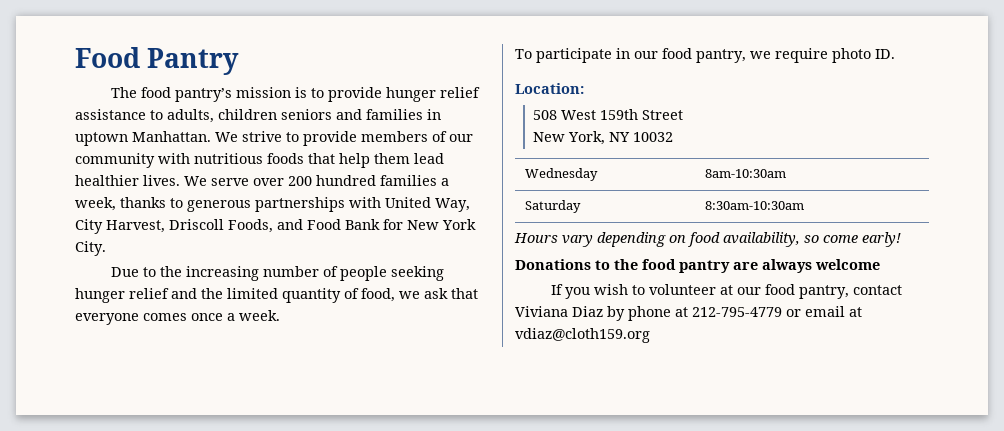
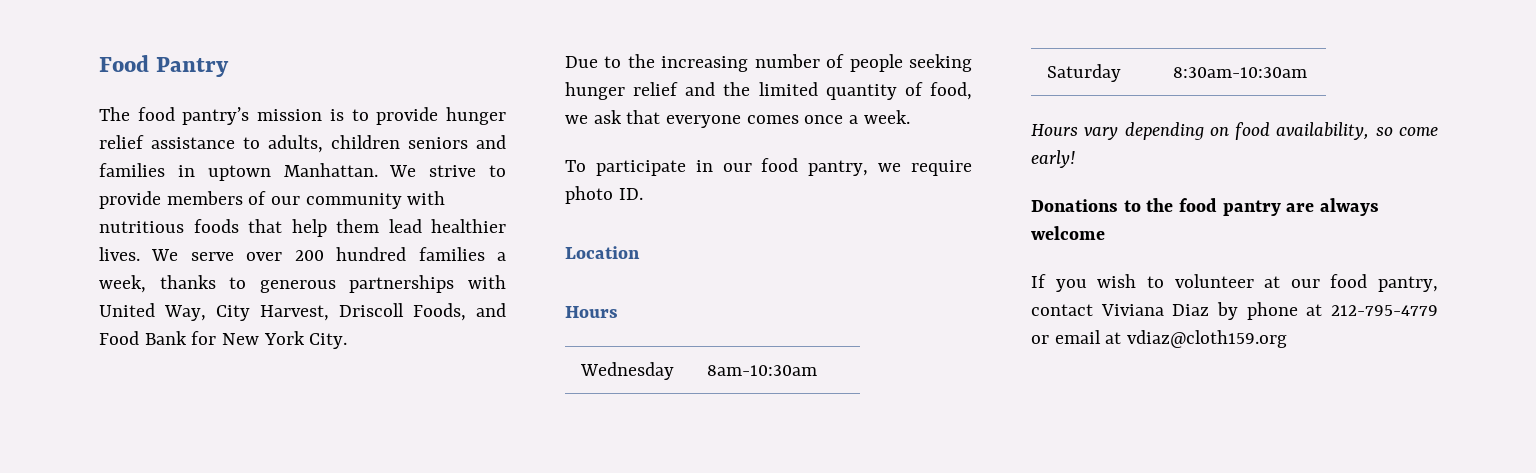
- Location:
- 508 West 159th Street
- New York, NY 10032
+ Location
+ Hours

